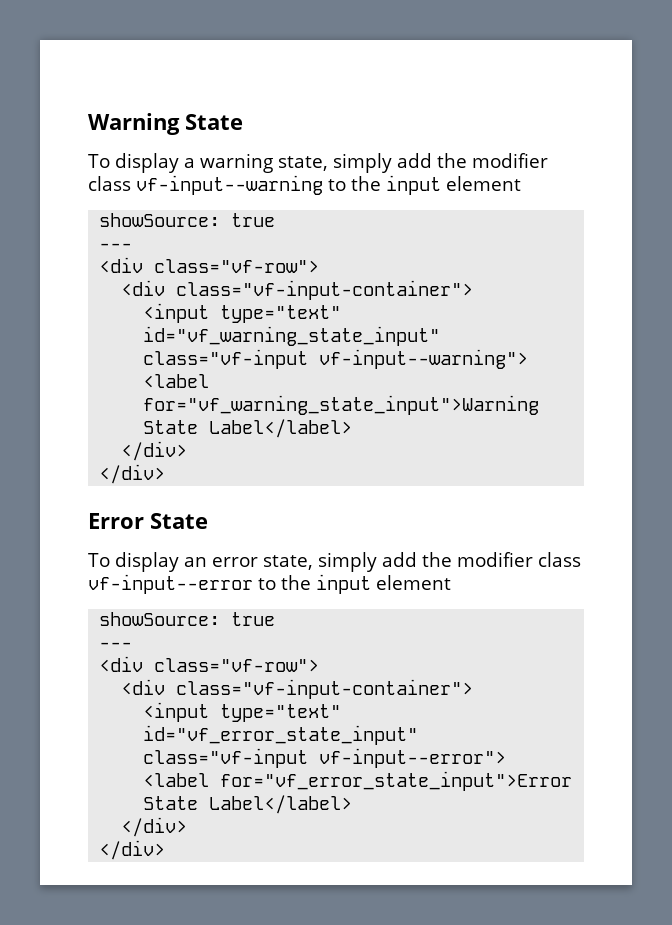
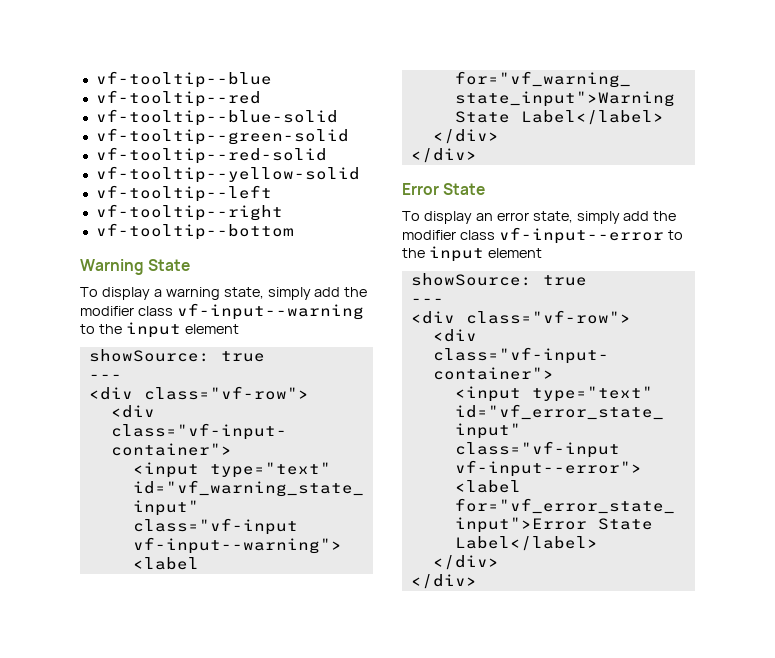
+ vf-tooltip--blue
+ vf-tooltip--red
+ vf-tooltip--blue-solid
+ vf-tooltip--green-solid
+ vf-tooltip--red-solid
+ vf-tooltip--yellow-solid
+ vf-tooltip--left
+ vf-tooltip--right
+ vf-tooltip--bottom

